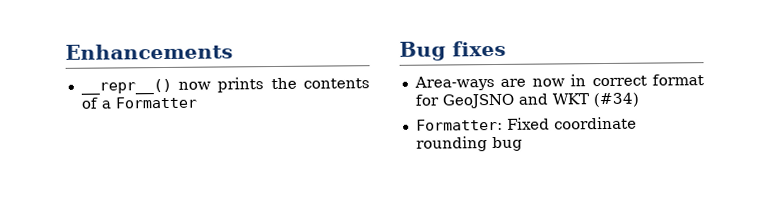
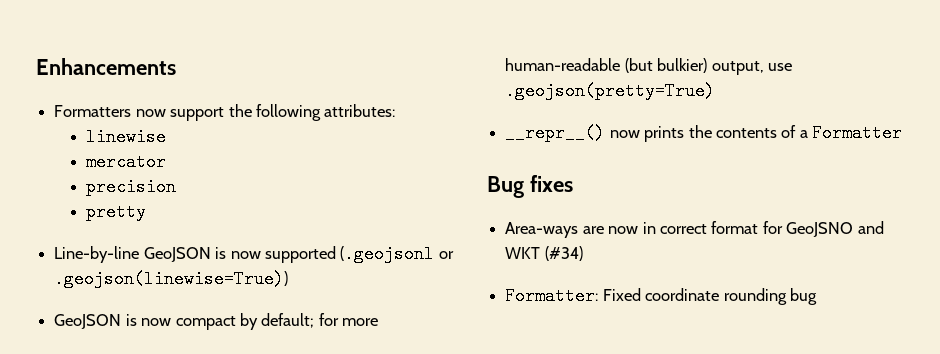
+ Formatters now support the following attributes:
+ linewise
+ mercator
+ precision
+ pretty
+ Line-by-line GeoJSON is now supported (.geojsonl or .geojson(linewise=True))
+ GeoJSON is now compact by default; for more human-readable (but bulkier) output, use .geojson(pretty=True)

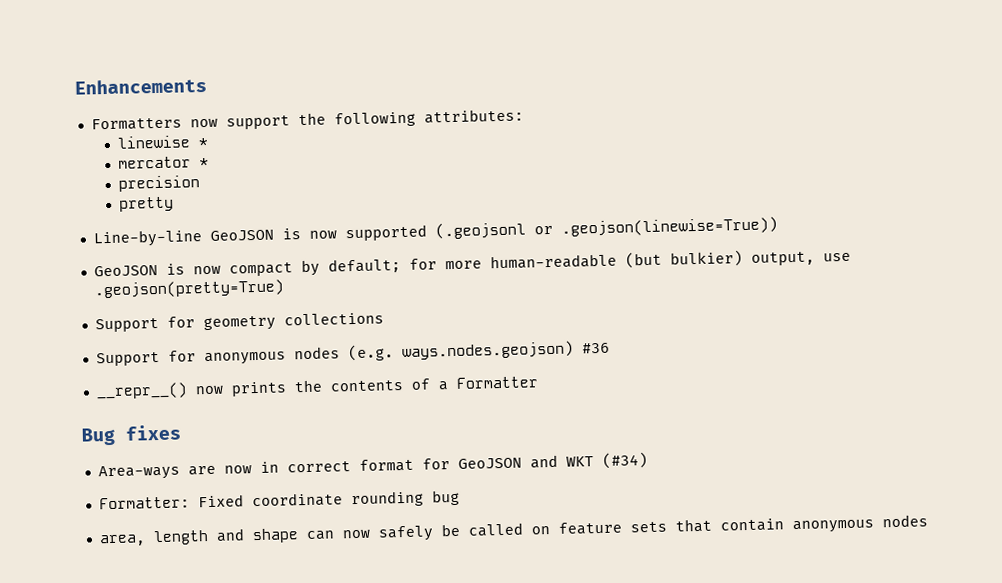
- linewise
+ linewise *
- mercator
+ mercator *
+ Support for geometry collections
+ Support for anonymous nodes (e.g. ways.nodes.geojson) #36
- Area-ways are now in correct format for GeoJSNO and WKT (#34)
+ Area-ways are now in correct format for GeoJSON and WKT (#34)
+ area, length and shape can now safely be called on feature sets that contain anonymous nodes

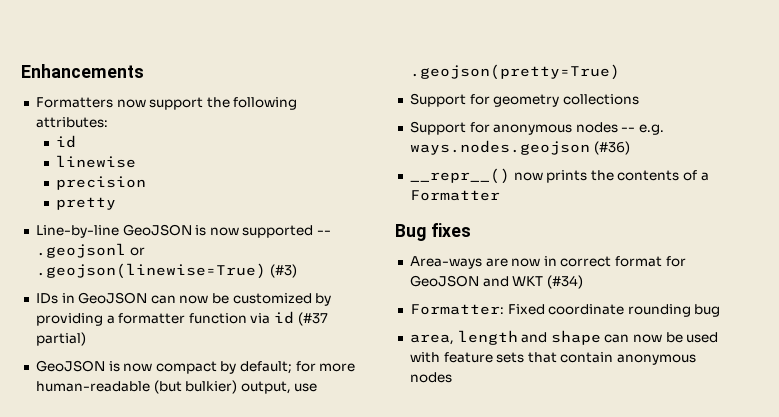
  Formatters now support the following attributes:
+ id
- linewise *
- mercator *
+ linewise
- Line-by-line GeoJSON is now supported (.geojsonl or .geojson(linewise=True))
+ Line-by-line GeoJSON is now supported -- .geojsonl or .geojson(linewise=True) (#3)
+ IDs in GeoJSON can now be customized by providing a formatter function via id (#37 partial)
- Support for anonymous nodes (e.g. ways.nodes.geojson) #36
+ Support for anonymous nodes -- e.g. ways.nodes.geojson (#36)
- area, length and shape can now safely be called on feature sets that contain anonymous nodes
+ area, length and shape can now be used with feature sets that contain anonymous nodes

